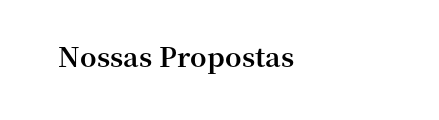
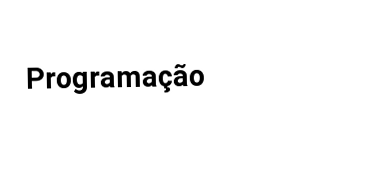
- Nossas Propostas
+ Programação

